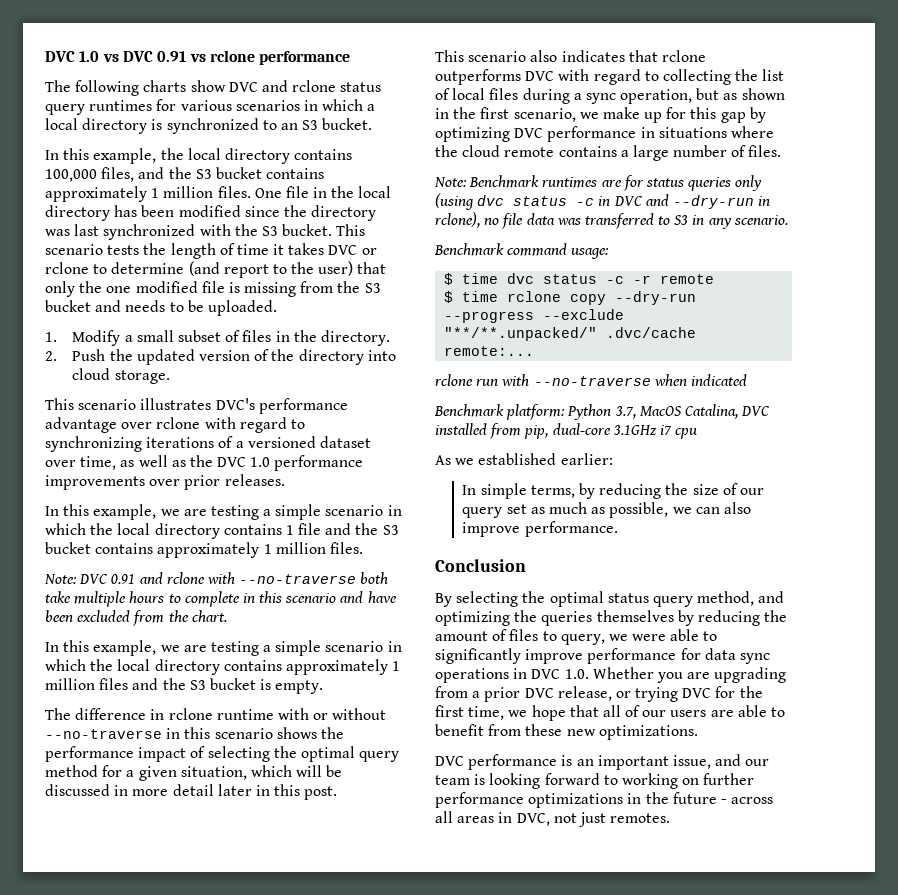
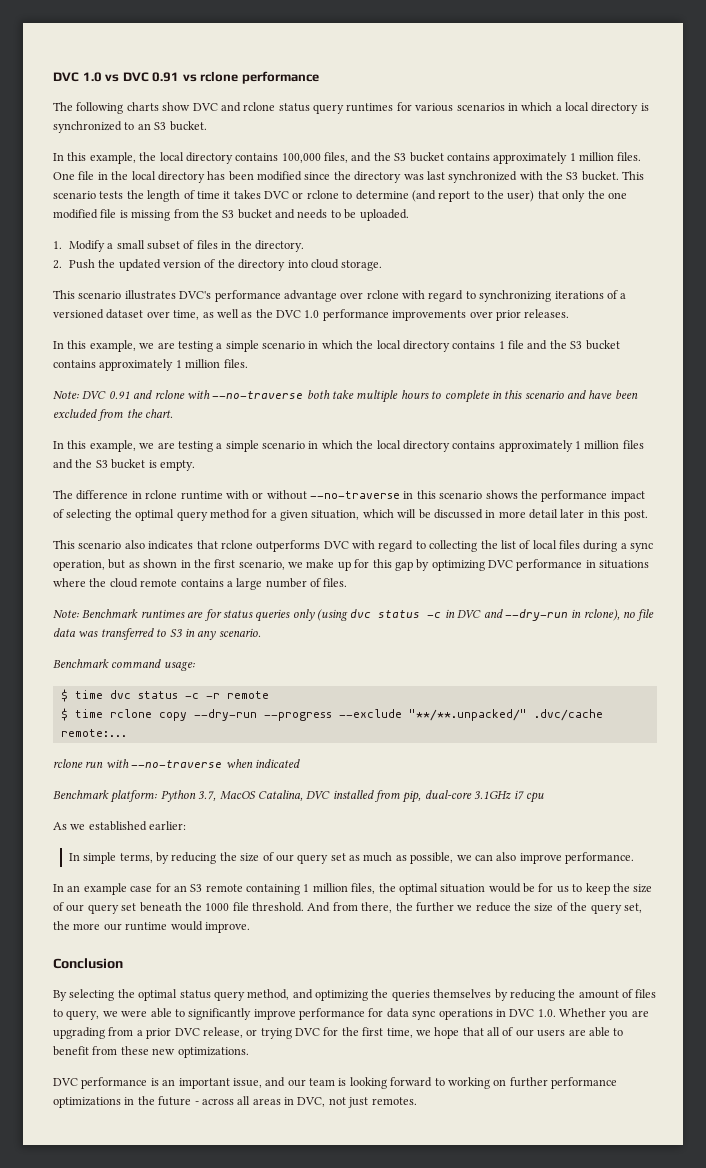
+ In an example case for an S3 remote containing 1 million files, the optimal situation would be for us to keep the size of our query set beneath the 1000 file threshold. And from there, the further we reduce the size of the query set, the more our runtime would improve.

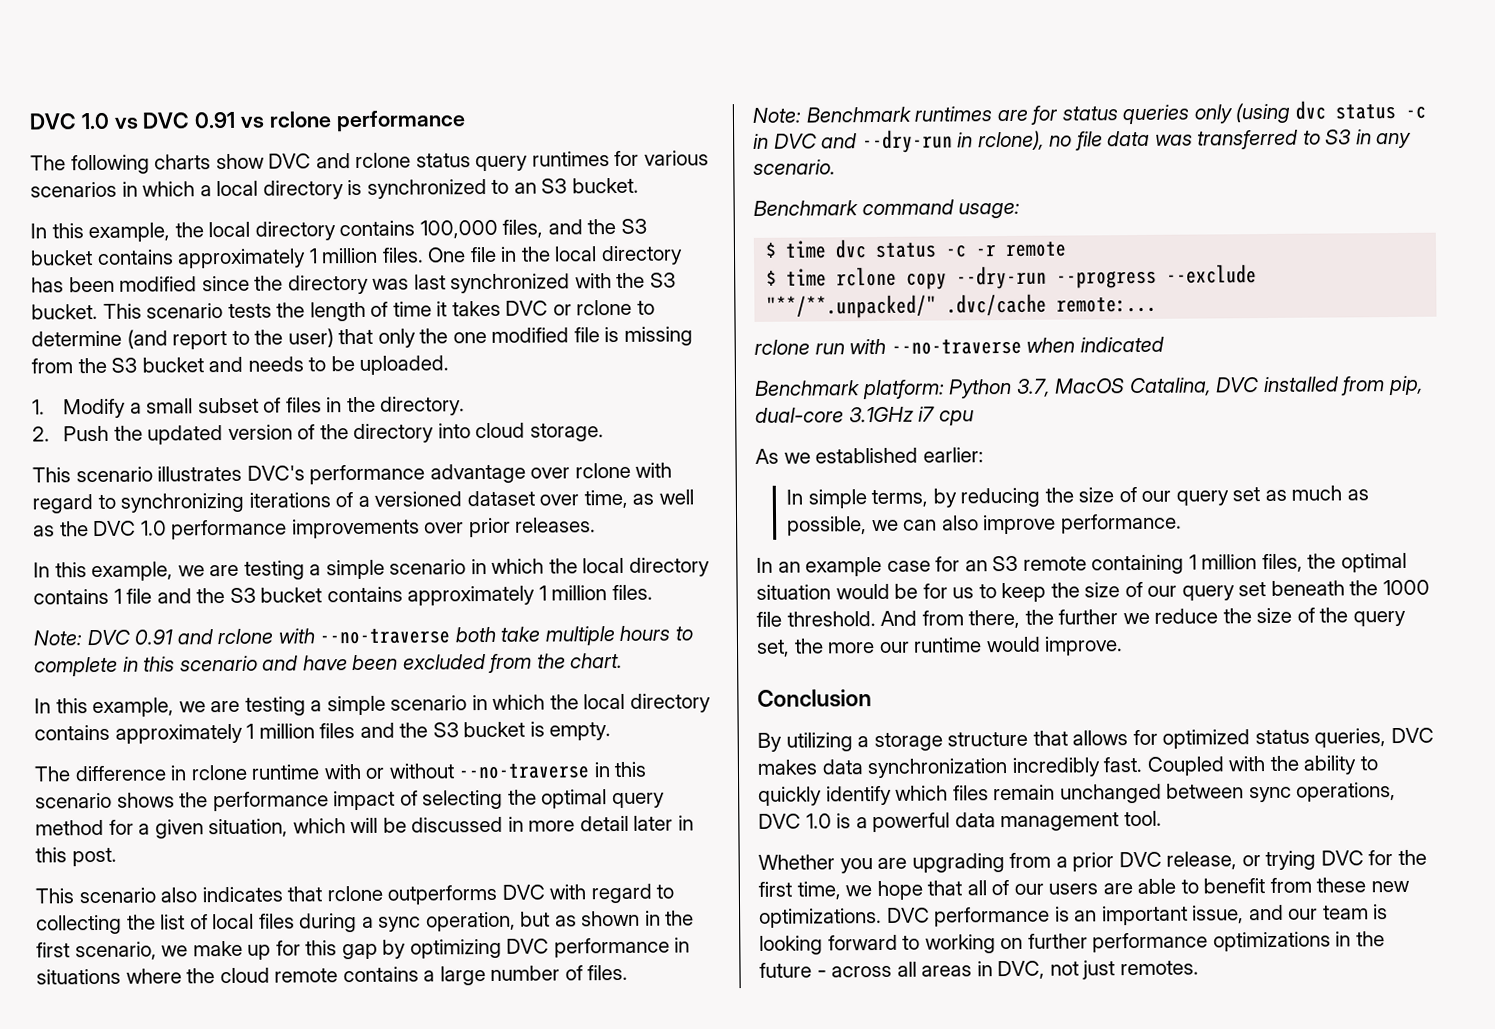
- By selecting the optimal status query method, and optimizing the queries themselves by reducing the amount of files to query, we were able to significantly improve performance for data sync operations in DVC 1.0. Whether you are upgrading from a prior DVC release, or trying DVC for the first time, we hope that all of our users are able to benefit from these new optimizations.
- DVC performance is an important issue, and our team is looking forward to working on further performance optimizations in the future - across all areas in DVC, not just remotes.
+ By utilizing a storage structure that allows for optimized status queries, DVC makes data synchronization incredibly fast. Coupled with the ability to quickly identify which files remain unchanged between sync operations, DVC 1.0 is a powerful data management tool.
+ Whether you are upgrading from a prior DVC release, or trying DVC for the first time, we hope that all of our users are able to benefit from these new optimizations. DVC performance is an important issue, and our team is looking forward to working on further performance optimizations in the future - across all areas in DVC, not just remotes.

